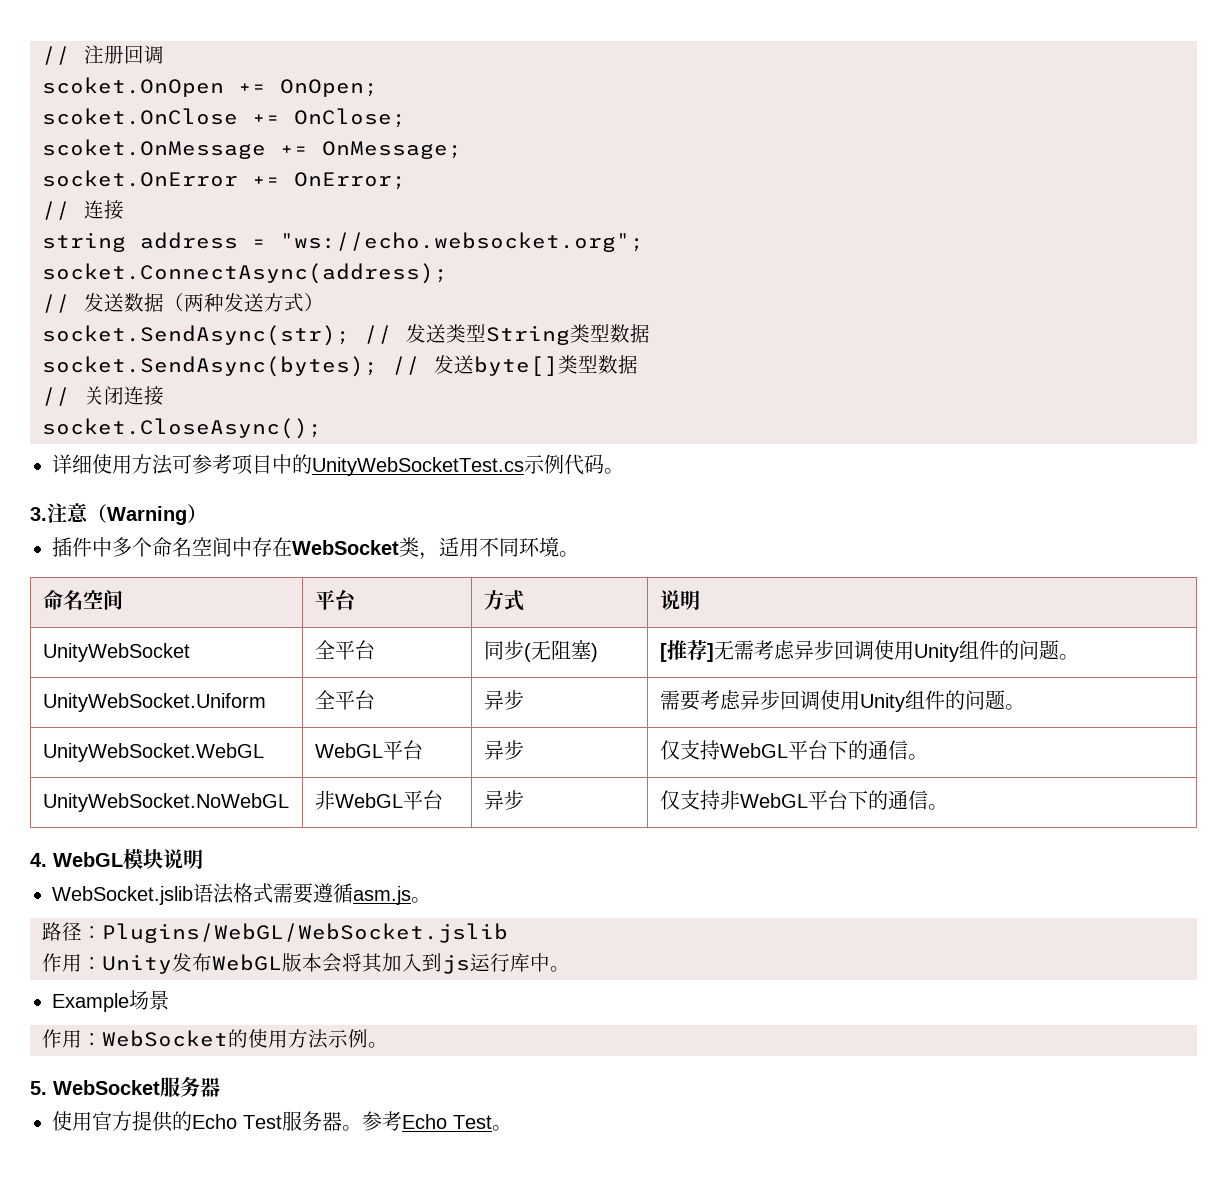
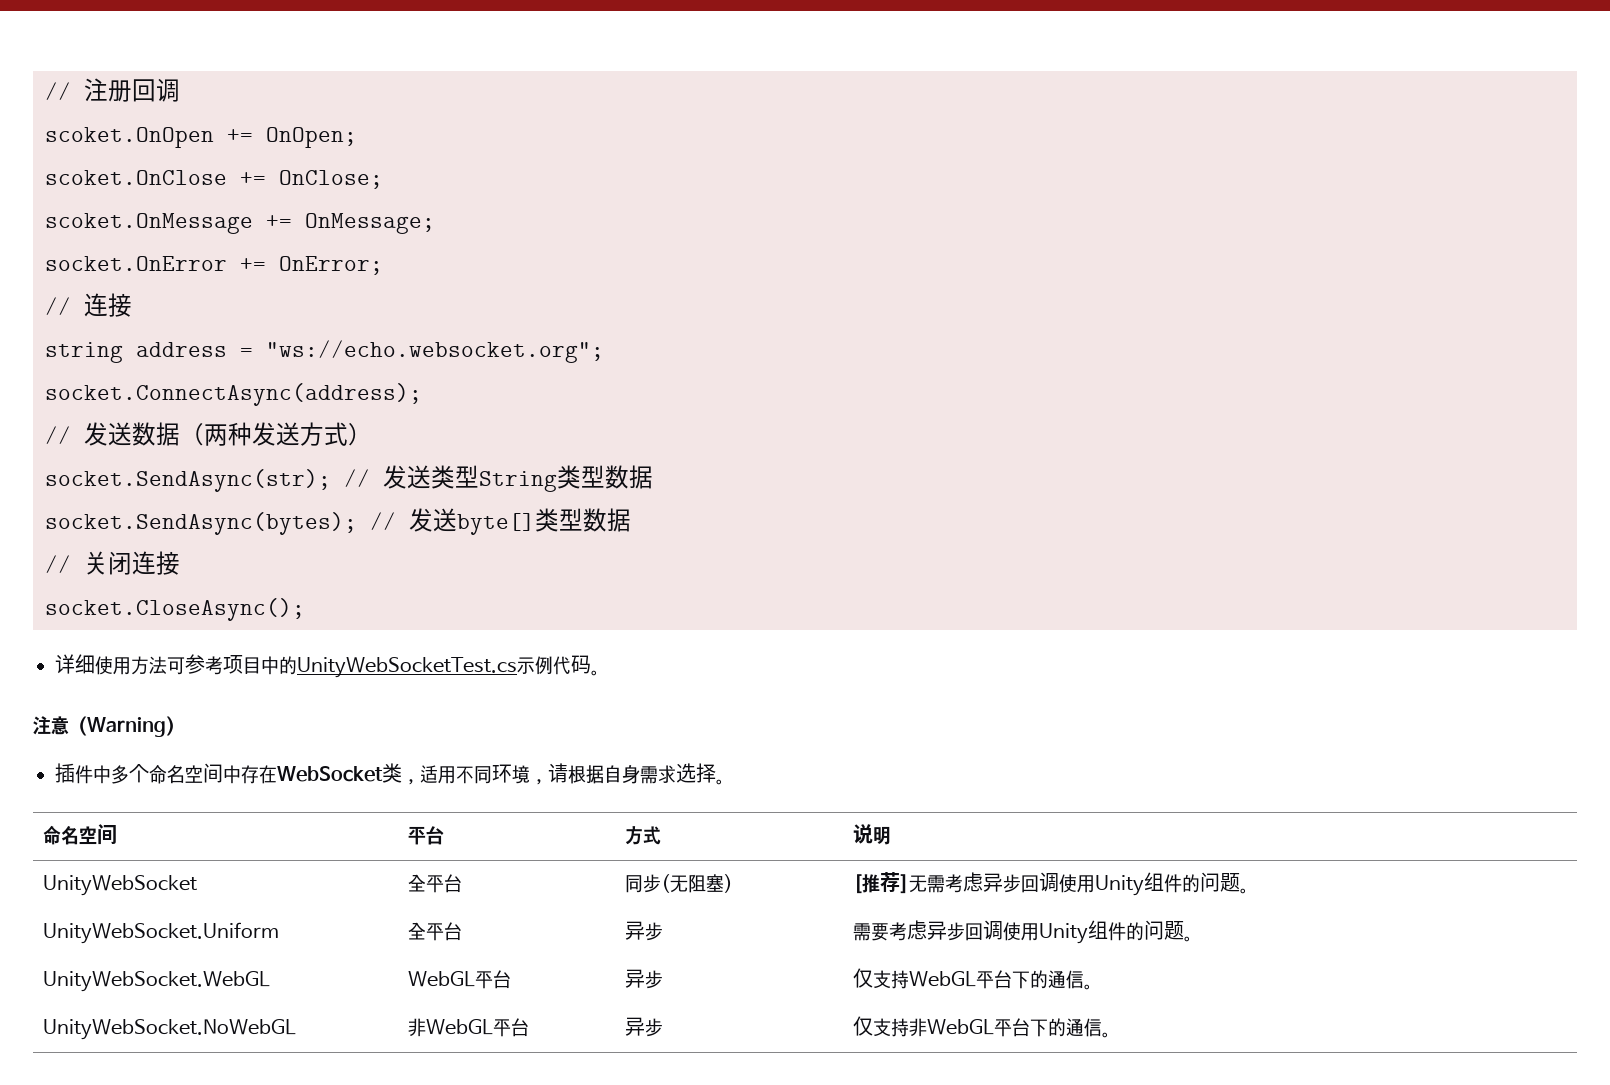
- 3.注意（Warning）
+ 注意（Warning）
- 插件中多个命名空间中存在WebSocket类，适用不同环境。
+ 插件中多个命名空间中存在WebSocket类，适用不同环境，请根据自身需求选择。
- 4. WebGL模块说明
- WebSocket.jslib语法格式需要遵循asm.js。
- 路径：Plugins/WebGL/WebSocket.jslib
- 作用：Unity发布WebGL版本会将其加入到js运行库中。
- Example场景
- 作用：WebSocket的使用方法示例。
- 5. WebSocket服务器
- 使用官方提供的Echo Test服务器。参考Echo Test。

